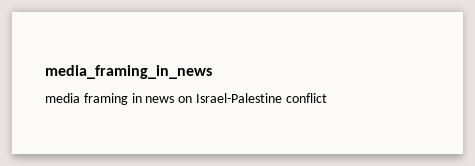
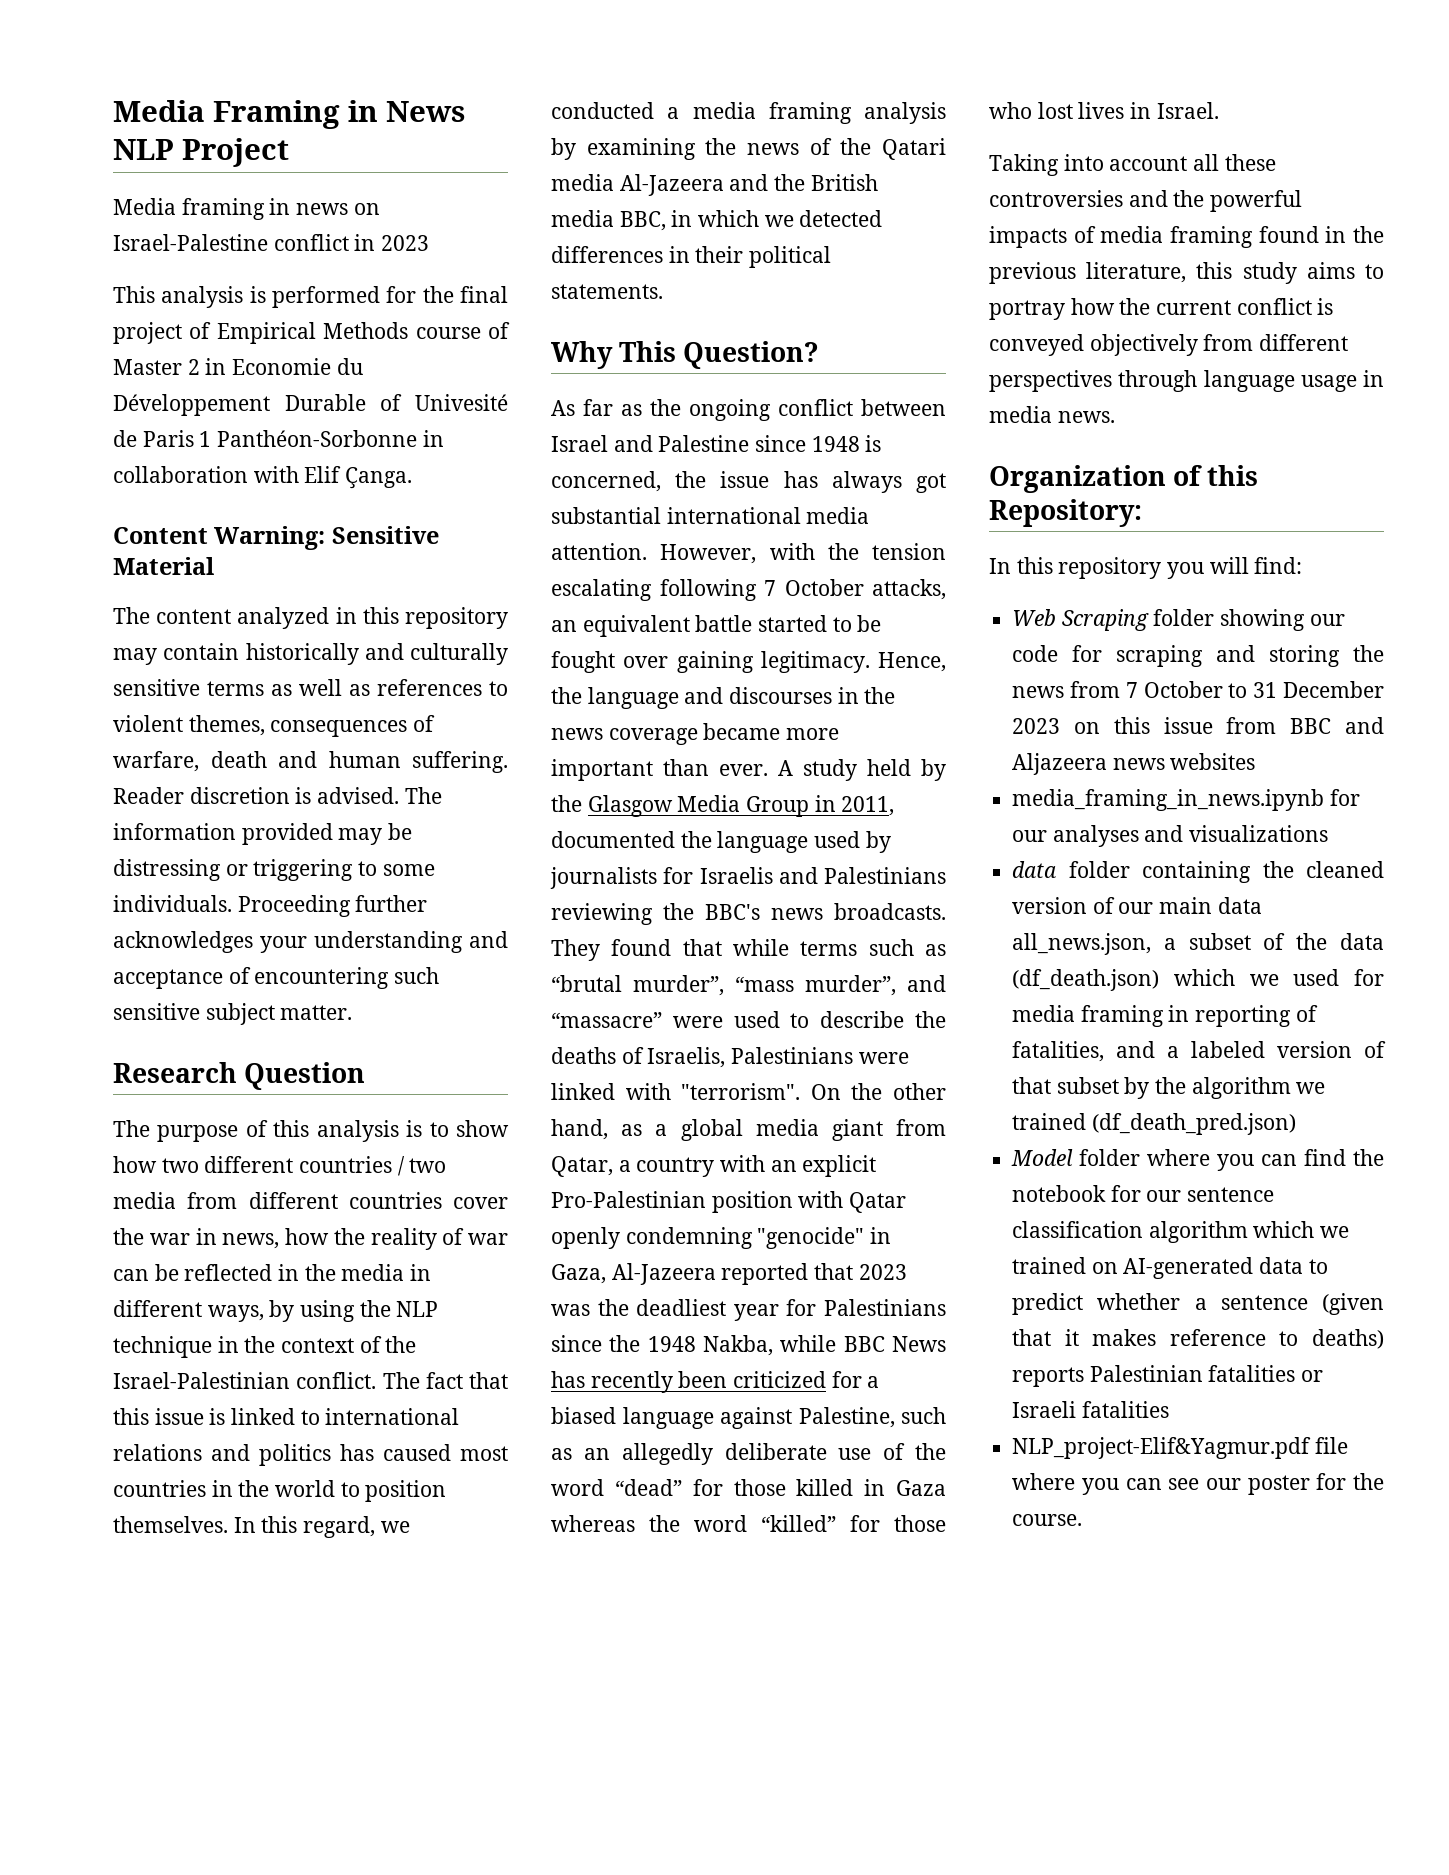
- media_framing_in_news
- media framing in news on Israel-Palestine conflict
+ Media Framing in News NLP Project
+ Media framing in news on Israel-Palestine conflict in 2023
+ This analysis is performed for the final project of Empirical Methods course of Master 2 in Economie du Développement Durable of Univesité de Paris 1 Panthéon-Sorbonne in collaboration with Elif Çanga.
+ Content Warning: Sensitive Material
+ The content analyzed in this repository may contain historically and culturally sensitive terms as well as references to violent themes, consequences of warfare, death and human suffering. Reader discretion is advised. The information provided may be distressing or triggering to some individuals. Proceeding further acknowledges your understanding and acceptance of encountering such sensitive subject matter.
+ Research Question
+ The purpose of this analysis is to show how two different countries / two media from different countries cover the war in news, how the reality of war can be reflected in the media in different ways, by using the NLP technique in the context of the Israel-Palestinian conflict. The fact that this issue is linked to international relations and politics has caused most countries in the world to position themselves. In this regard, we conducted a media framing analysis by examining the news of the Qatari media Al-Jazeera and the British media BBC, in which we detected differences in their political statements.
+ Why This Question?
+ As far as the ongoing conflict between Israel and Palestine since 1948 is concerned, the issue has always got substantial international media attention. However, with the tension escalating following 7 October attacks, an equivalent battle started to be fought over gaining legitimacy. Hence, the language and discourses in the news coverage became more important than ever. A study held by the Glasgow Media Group in 2011, documented the language used by journalists for Israelis and Palestinians reviewing the BBC's news broadcasts. They found that while terms such as “brutal murder”, “mass murder”, and “massacre” were used to describe the deaths of Israelis, Palestinians were linked with "terrorism". On the other hand, as a global media giant from Qatar, a country with an explicit Pro-Palestinian position with Qatar openly condemning "genocide" in Gaza, Al-Jazeera reported that 2023 was the deadliest year for Palestinians since the 1948 Nakba, while BBC News has recently been criticized for a biased language against Palestine, such as an allegedly deliberate use of the word “dead” for those killed in Gaza whereas the word “killed” for those who lost lives in Israel.
+ Taking into account all these controversies and the powerful impacts of media framing found in the previous literature, this study aims to portray how the current conflict is conveyed objectively from different perspectives through language usage in media news.
+ Organization of this Repository:
+ In this repository you will find:
+ Web Scraping folder showing our code for scraping and storing the news from 7 October to 31 December 2023 on this issue from BBC and Aljazeera news websites
+ media_framing_in_news.ipynb for our analyses and visualizations
+ data folder containing the cleaned version of our main data all_news.json, a subset of the data (df_death.json) which we used for media framing in reporting of fatalities, and a labeled version of that subset by the algorithm we trained (df_death_pred.json)
+ Model folder where you can find the notebook for our sentence classification algorithm which we trained on AI-generated data to predict whether a sentence (given that it makes reference to deaths) reports Palestinian fatalities or Israeli fatalities
+ NLP_project-Elif&Yagmur.pdf file where you can see our poster for the course.

